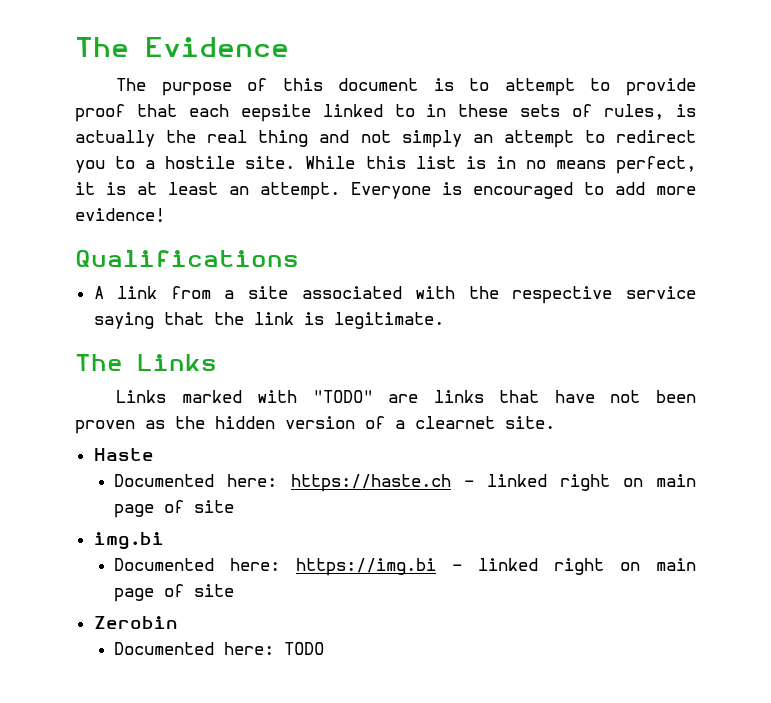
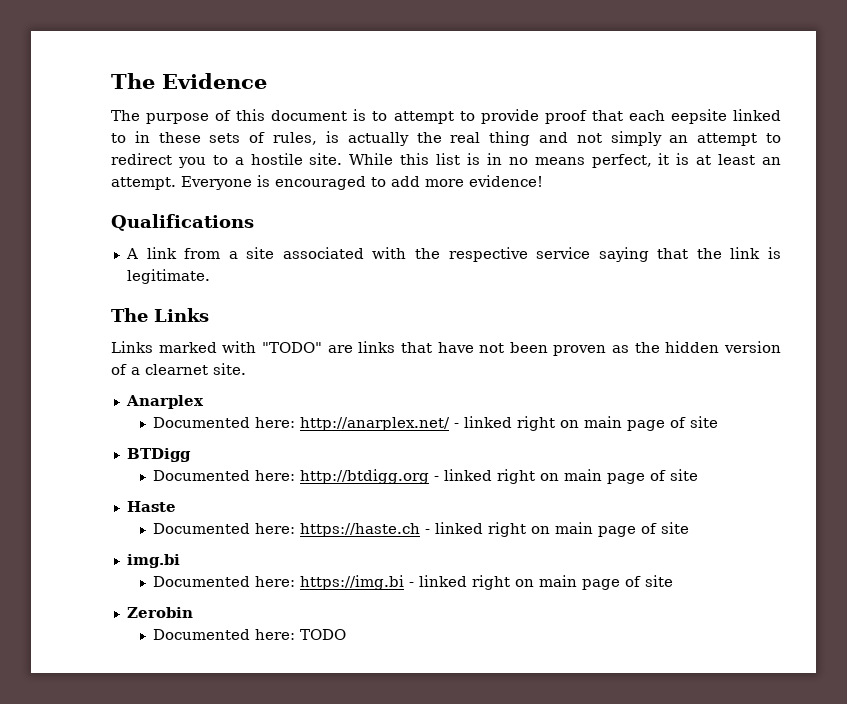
+ Anarplex
+ Documented here: http://anarplex.net/ - linked right on main page of site
+ BTDigg
+ Documented here: http://btdigg.org - linked right on main page of site

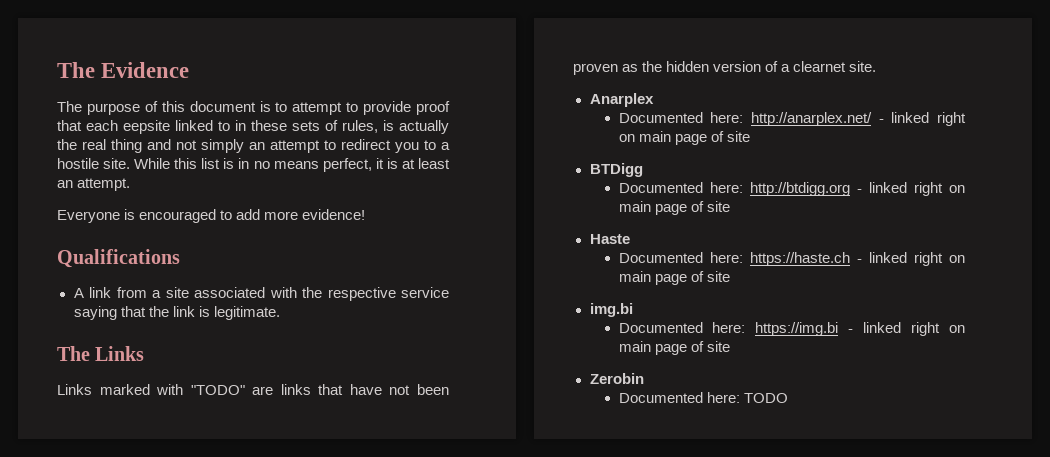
- While this list is in no means perfect, it is at least an attempt. Everyone is encouraged to add more evidence!
+ While this list is in no means perfect, it is at least an attempt.
+ Everyone is encouraged to add more evidence!

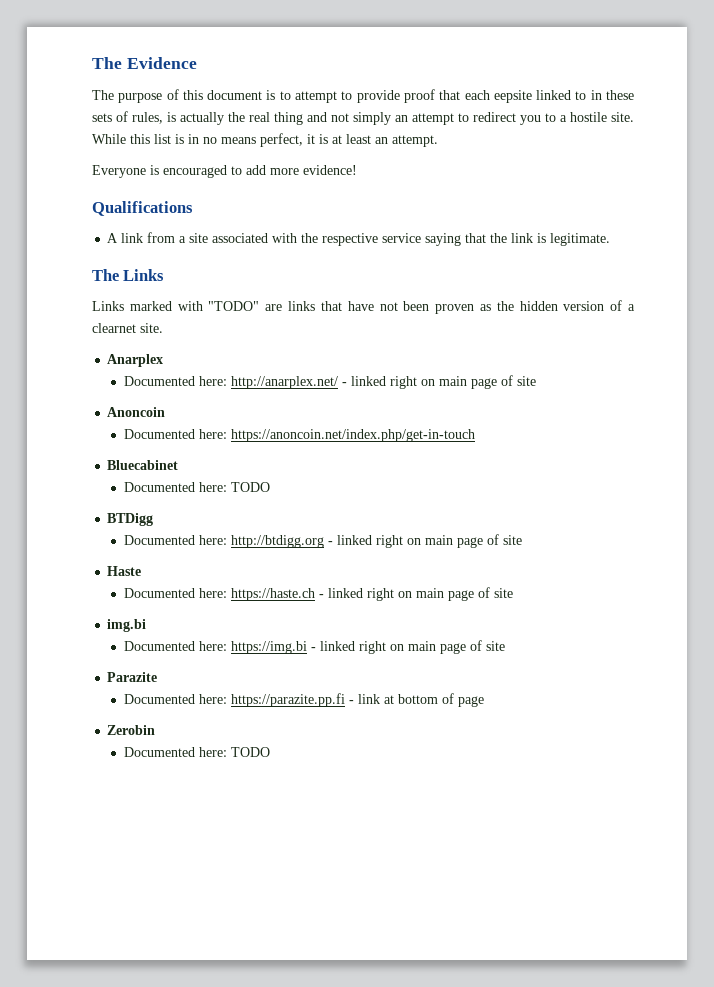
+ Anoncoin
+ Documented here: https://anoncoin.net/index.php/get-in-touch
+ Bluecabinet
+ Documented here: TODO
+ Parazite
+ Documented here: https://parazite.pp.fi - link at bottom of page

